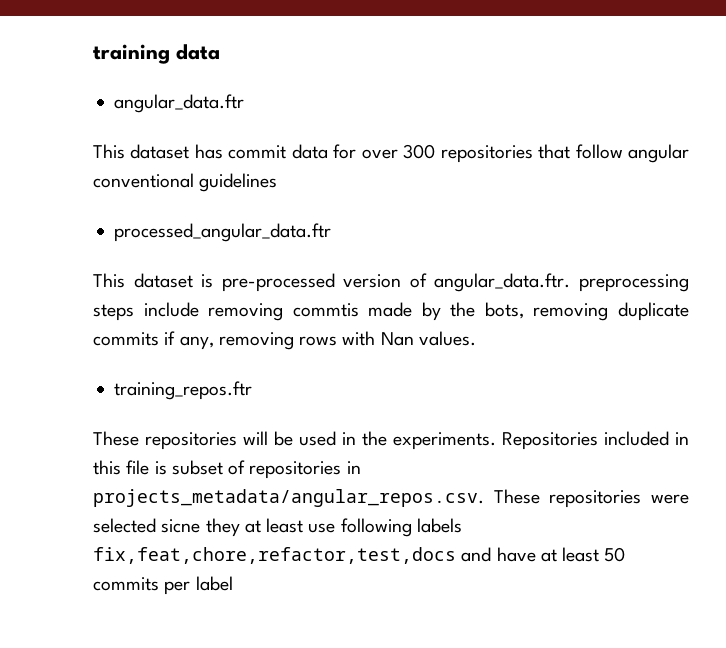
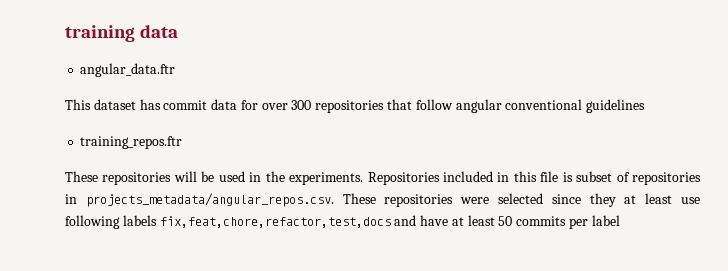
- processed_angular_data.ftr
- This dataset is pre-processed version of angular_data.ftr. preprocessing steps include removing commtis made by the bots, removing duplicate commits if any, removing rows with Nan values.
- Repositories included in this file is subset of repositories in projects_metadata/angular_repos.csv. These repositories were selected sicne they at least use following labels fix,feat,chore,refactor,test,docs and have at least 50 commits per label
+ Repositories included in this file is subset of repositories in projects_metadata/angular_repos.csv. These repositories were selected since they at least use following labels fix,feat,chore,refactor,test,docs and have at least 50 commits per label

